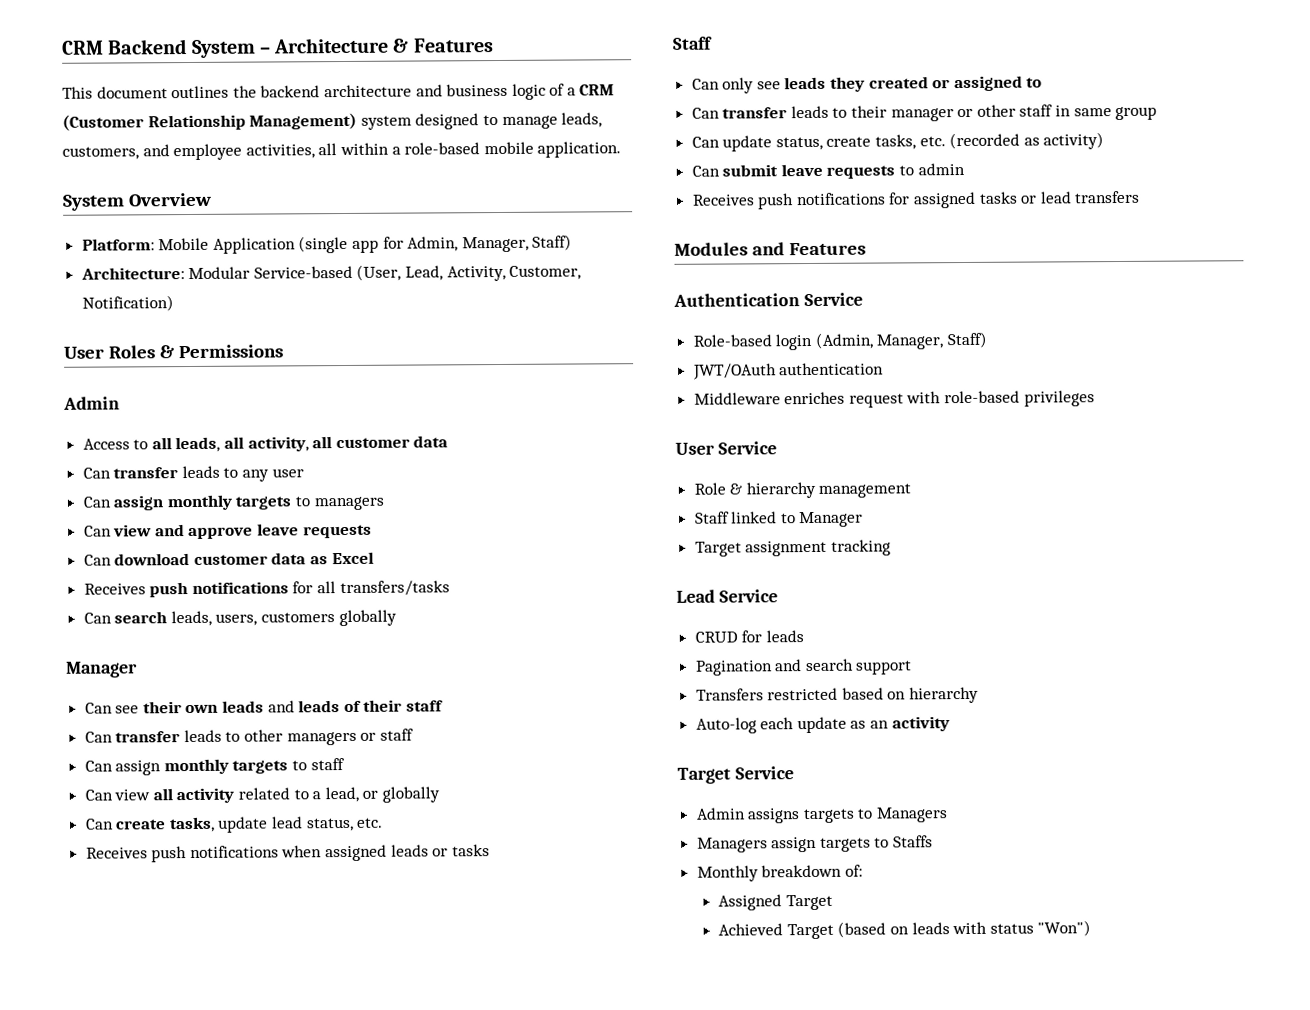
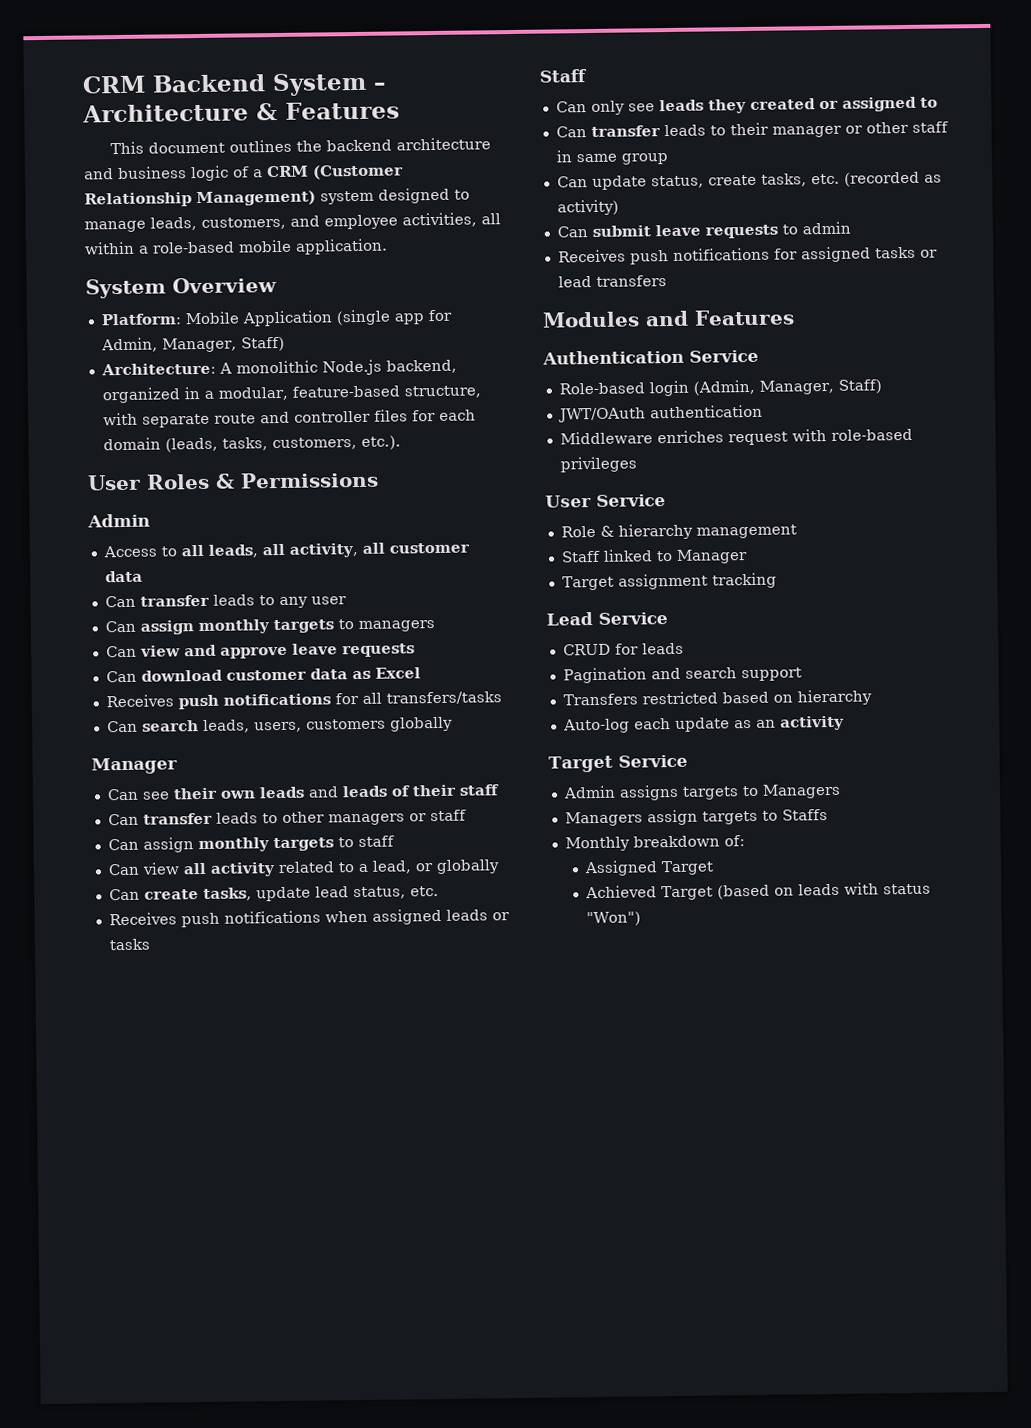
- Architecture: Modular Service-based (User, Lead, Activity, Customer, Notification)
+ Architecture: A monolithic Node.js backend, organized in a modular, feature-based structure, with separate route and controller files for each domain (leads, tasks, customers, etc.).

